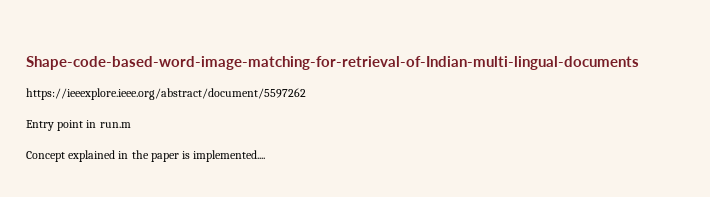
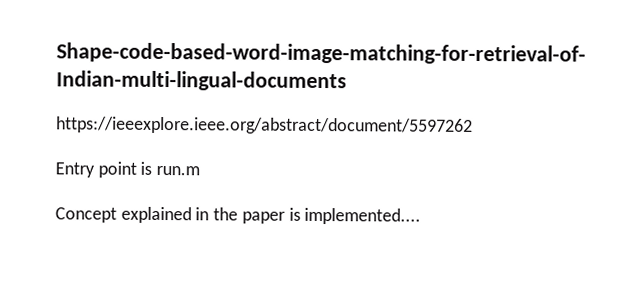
- Entry point in run.m
+ Entry point is run.m

